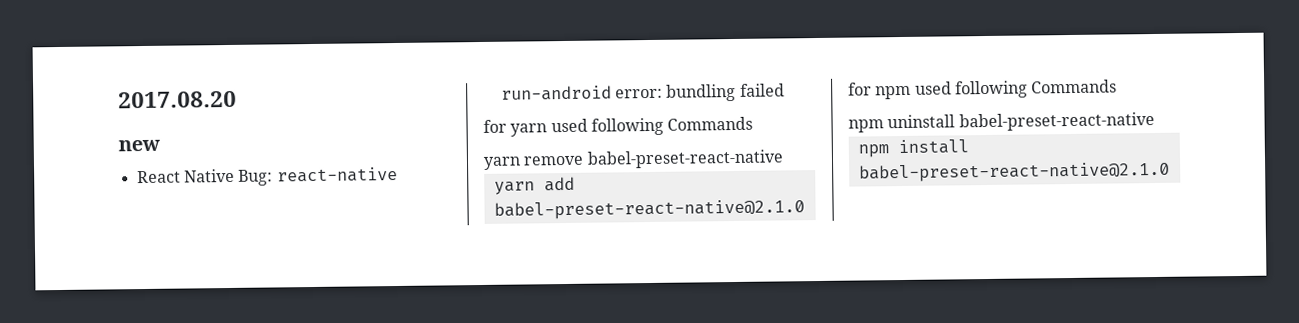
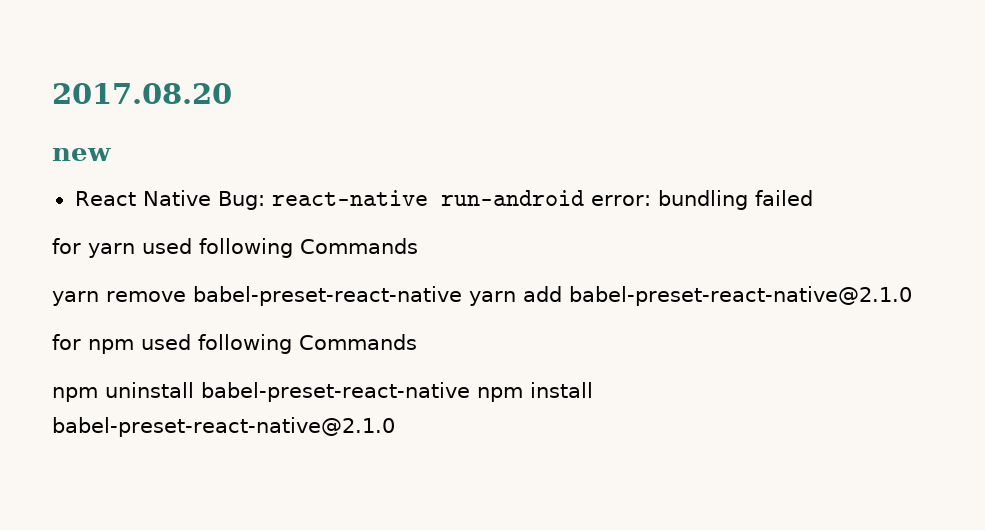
- yarn remove babel-preset-react-native
- yarn add babel-preset-react-native@2.1.0
+ yarn remove babel-preset-react-native yarn add babel-preset-react-native@2.1.0
- npm uninstall babel-preset-react-native
- npm install babel-preset-react-native@2.1.0
+ npm uninstall babel-preset-react-native npm install babel-preset-react-native@2.1.0

